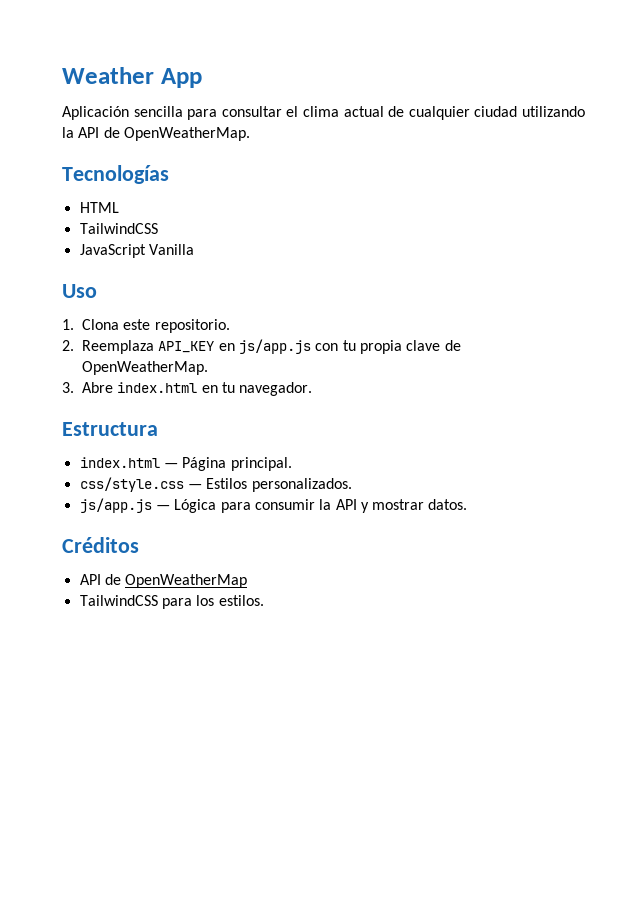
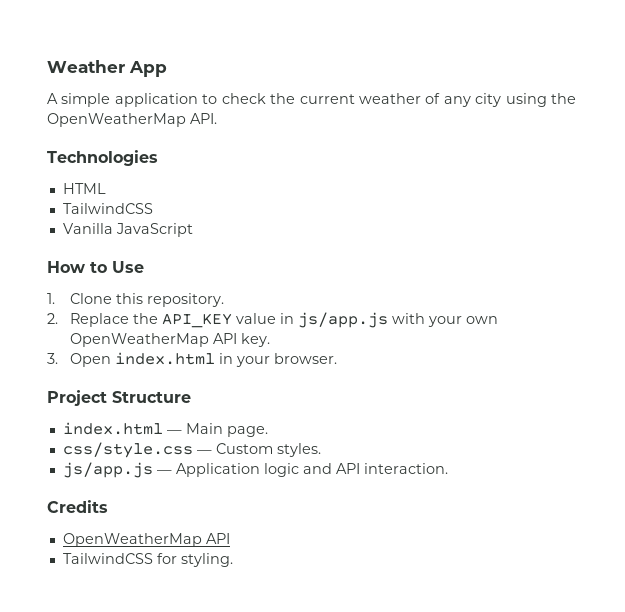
- Aplicación sencilla para consultar el clima actual de cualquier ciudad utilizando la API de OpenWeatherMap.
- Tecnologías
+ A simple application to check the current weather of any city using the OpenWeatherMap API.
+ Technologies
- JavaScript Vanilla
- Uso
- 1. Clona este repositorio.
- 2. Reemplaza API_KEY en js/app.js con tu propia clave de OpenWeatherMap.
- 3. Abre index.html en tu navegador.
- Estructura
+ Vanilla JavaScript
+ How to Use
+ 1. Clone this repository.
+ 2. Replace the API_KEY value in js/app.js with your own OpenWeatherMap API key.
+ 3. Open index.html in your browser.
+ Project Structure
- index.html — Página principal.
+ index.html — Main page.
- css/style.css — Estilos personalizados.
+ css/style.css — Custom styles.
- js/app.js — Lógica para consumir la API y mostrar datos.
- Créditos
- API de OpenWeatherMap
- TailwindCSS para los estilos.
+ js/app.js — Application logic and API interaction.
+ Credits
+ OpenWeatherMap API
+ TailwindCSS for styling.

